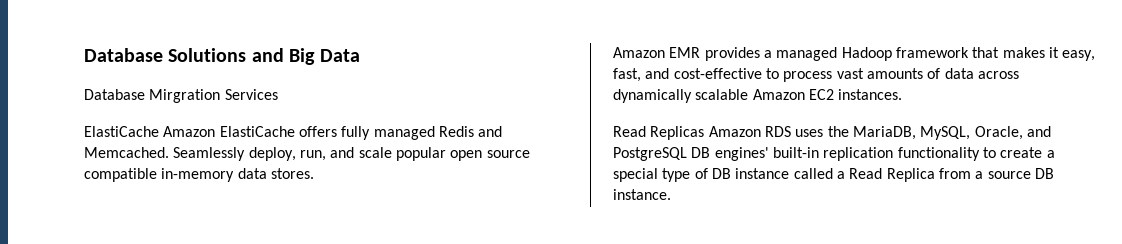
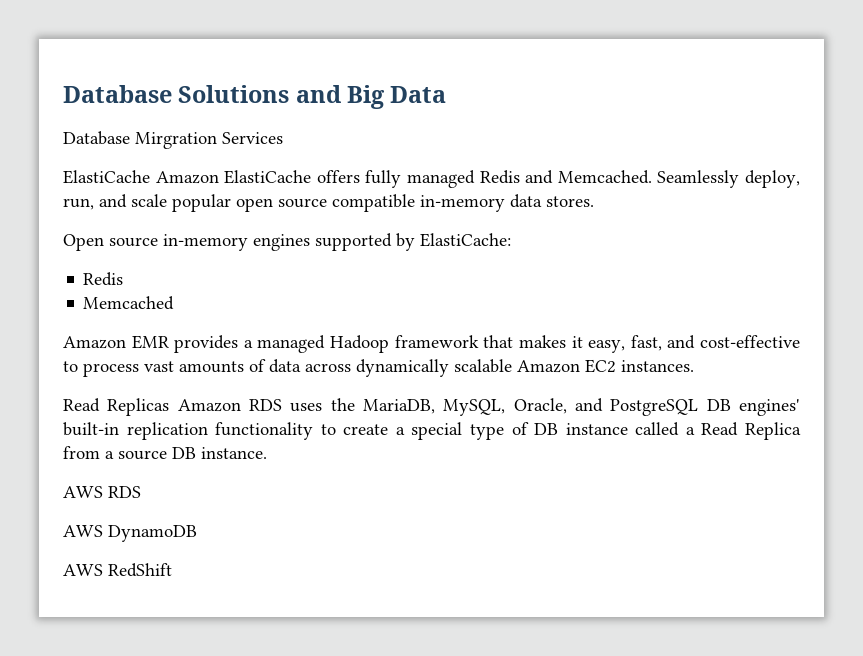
+ Open source in-memory engines supported by ElastiCache:
+ Redis
+ Memcached
+ AWS RDS
+ AWS DynamoDB
+ AWS RedShift

